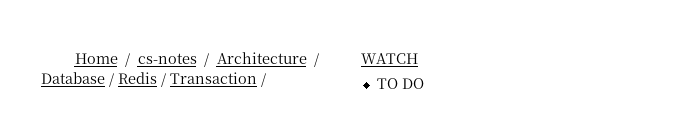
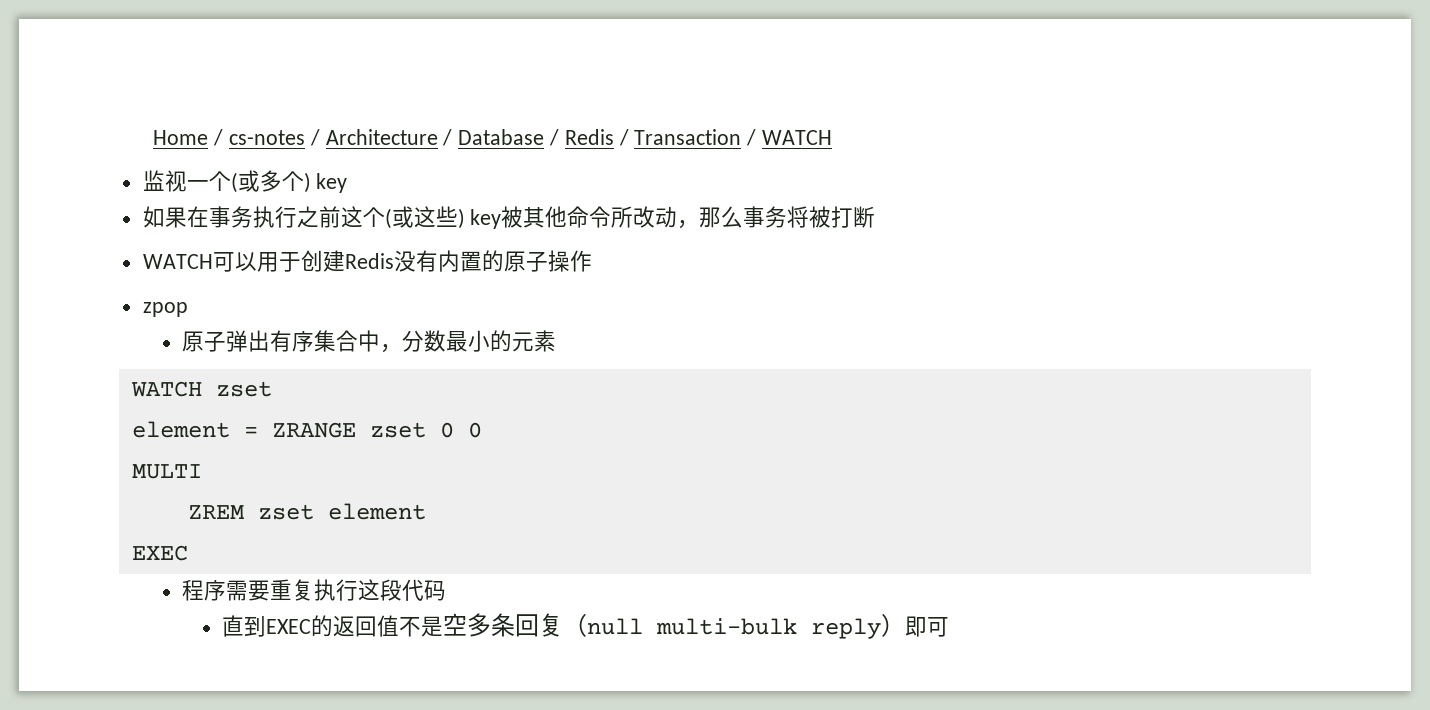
- TO DO
+ 监视一个(或多个) key
+ 如果在事务执行之前这个(或这些) key被其他命令所改动，那么事务将被打断
+ WATCH可以用于创建Redis没有内置的原子操作
+ zpop
+ 原子弹出有序集合中，分数最小的元素
+ WATCH zset
+ element = ZRANGE zset 0 0
+ MULTI
+ ZREM zset element
+ EXEC
+ 程序需要重复执行这段代码
+ 直到EXEC的返回值不是空多条回复（null multi-bulk reply）即可

